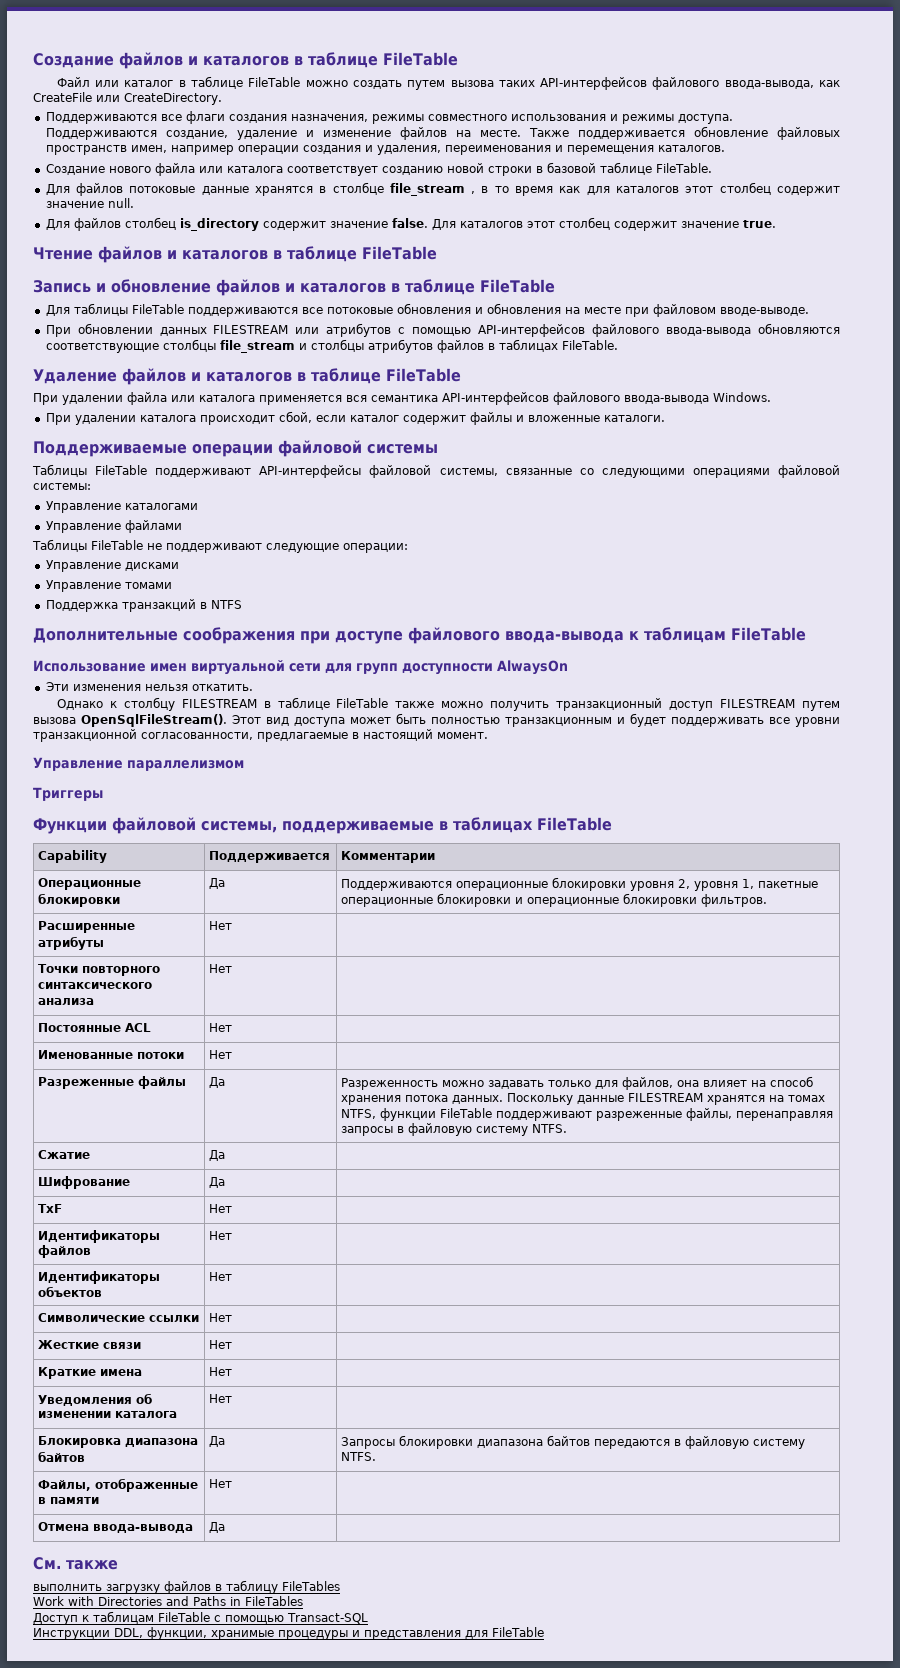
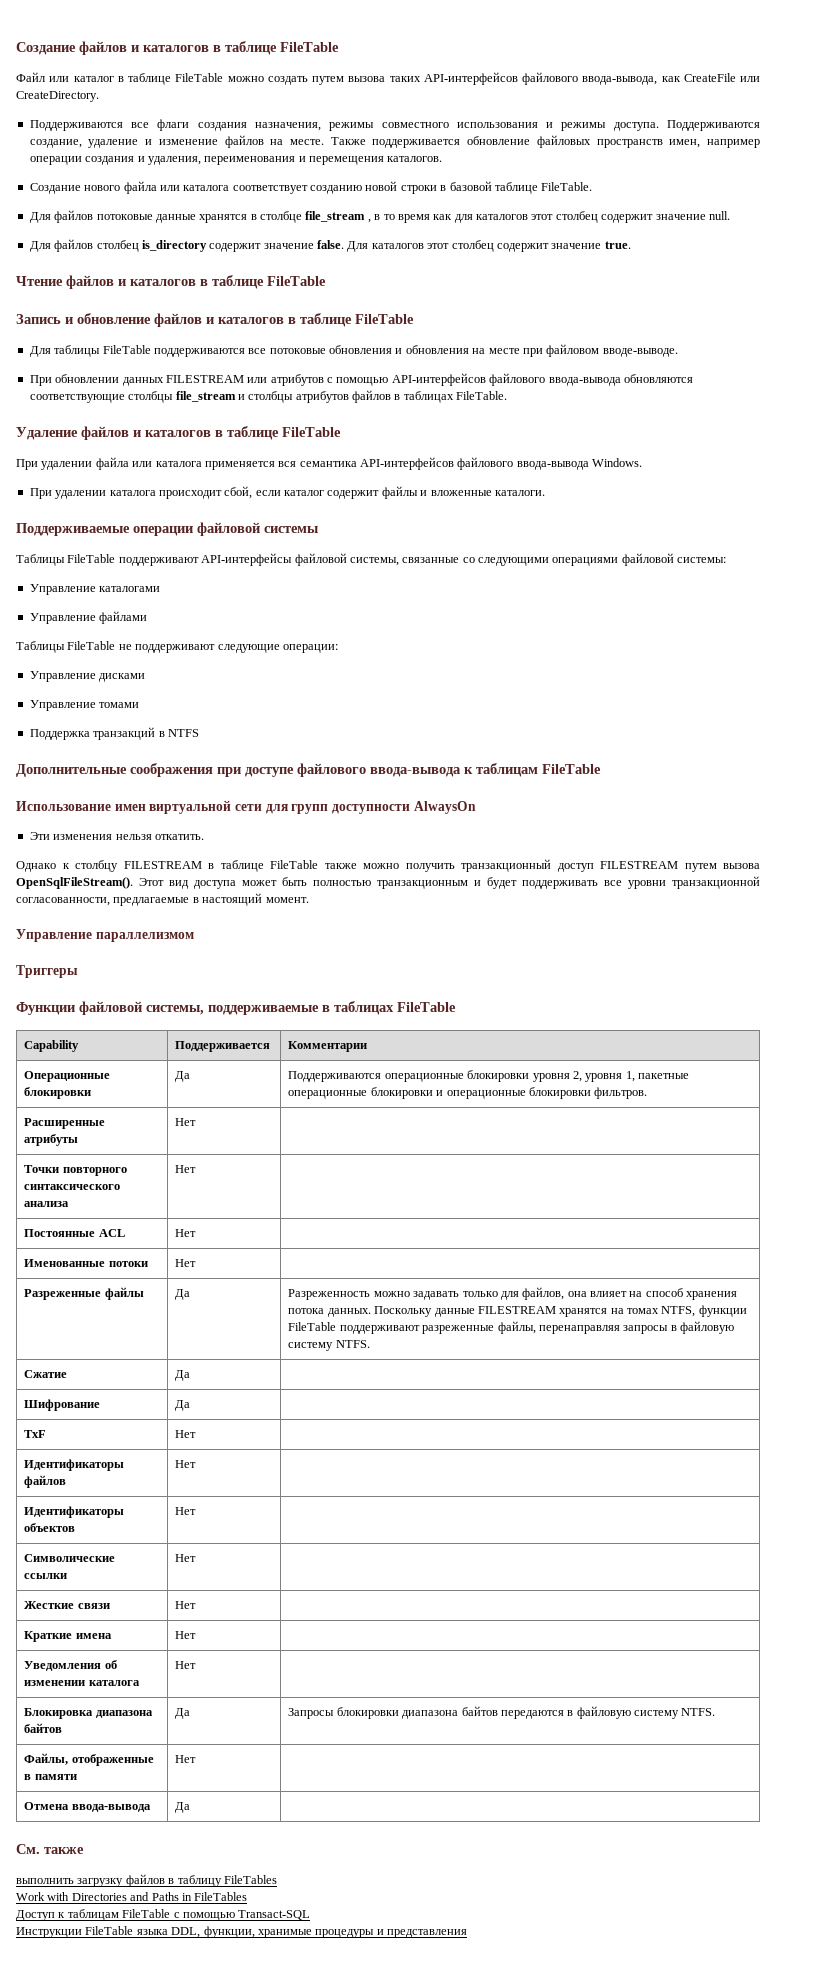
- Инструкции DDL, функции, хранимые процедуры и представления для FileTable
+ Инструкции FileTable языка DDL, функции, хранимые процедуры и представления

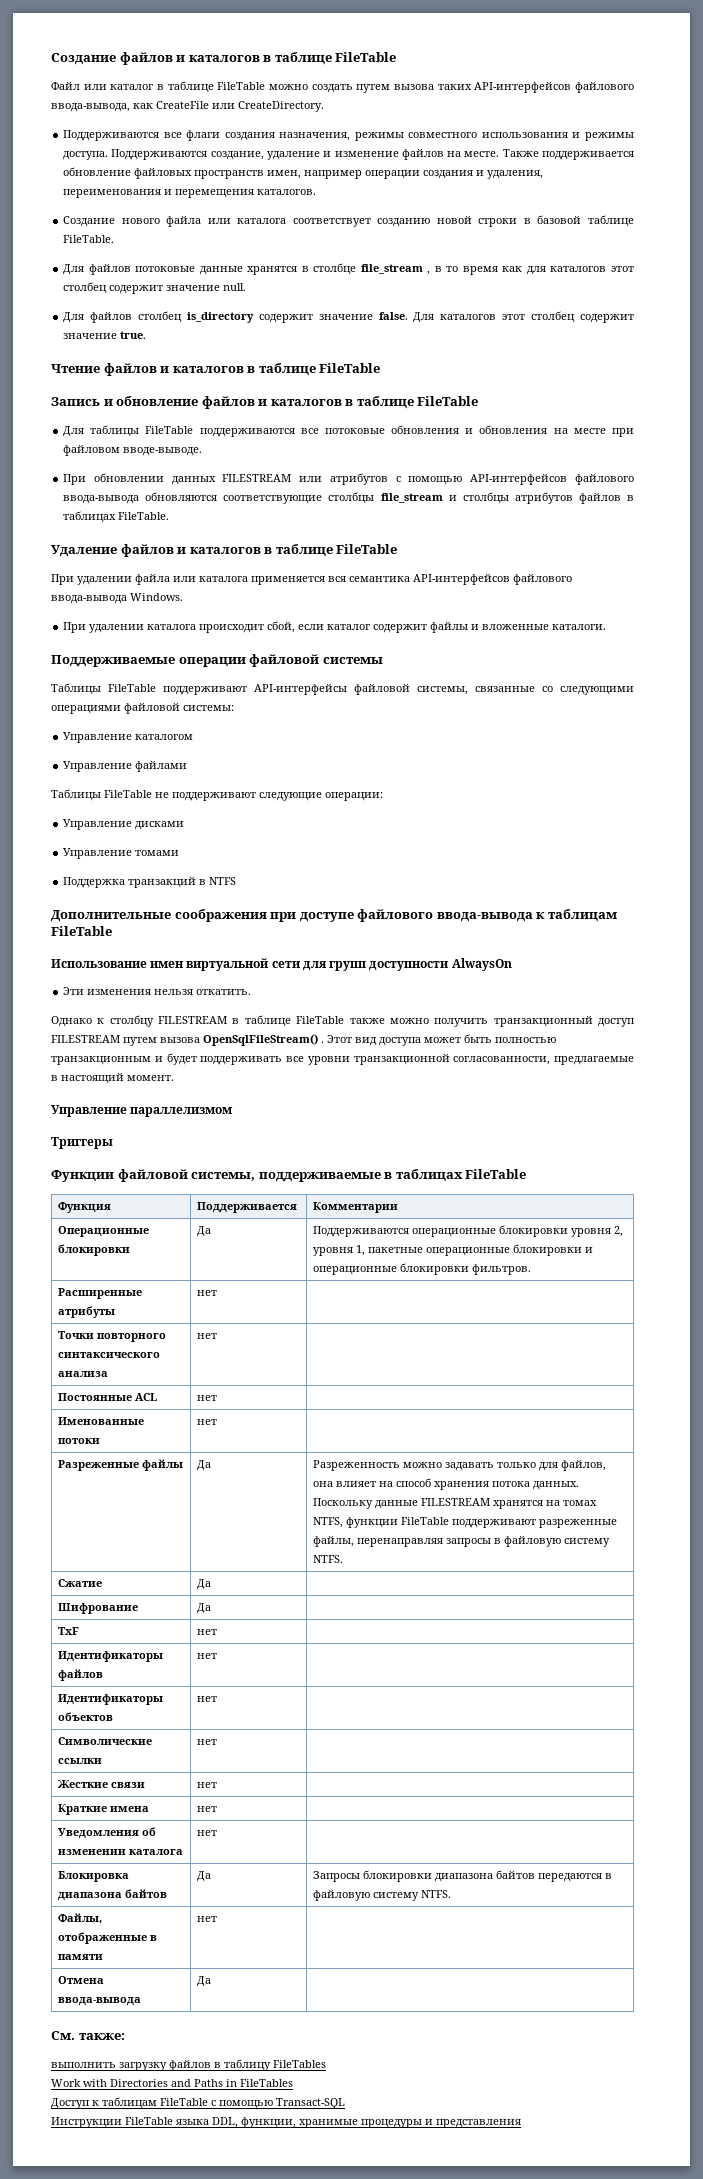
- Управление каталогами
+ Управление каталогом
- Однако к столбцу FILESTREAM в таблице FileTable также можно получить транзакционный доступ FILESTREAM путем вызова OpenSqlFileStream().
+ Однако к столбцу FILESTREAM в таблице FileTable также можно получить транзакционный доступ FILESTREAM путем вызова OpenSqlFileStream() .
- Capability | Поддерживается | Комментарии
+ Функция | Поддерживается | Комментарии
- Расширенные атрибуты | Нет |
+ Расширенные атрибуты | нет |
- Точки повторного синтаксического анализа | Нет |
+ Точки повторного синтаксического анализа | нет |
- Постоянные ACL | Нет |
+ Постоянные ACL | нет |
- Именованные потоки | Нет |
+ Именованные потоки | нет |
- TxF | Нет |
+ TxF | нет |
- Идентификаторы файлов | Нет |
+ Идентификаторы файлов | нет |
- Идентификаторы объектов | Нет |
+ Идентификаторы объектов | нет |
- Символические ссылки | Нет |
+ Символические ссылки | нет |
- Жесткие связи | Нет |
+ Жесткие связи | нет |
- Краткие имена | Нет |
+ Краткие имена | нет |
- Уведомления об изменении каталога | Нет |
+ Уведомления об изменении каталога | нет |
- Файлы, отображенные в памяти | Нет |
+ Файлы, отображенные в памяти | нет |
- См. также
+ См. также:

